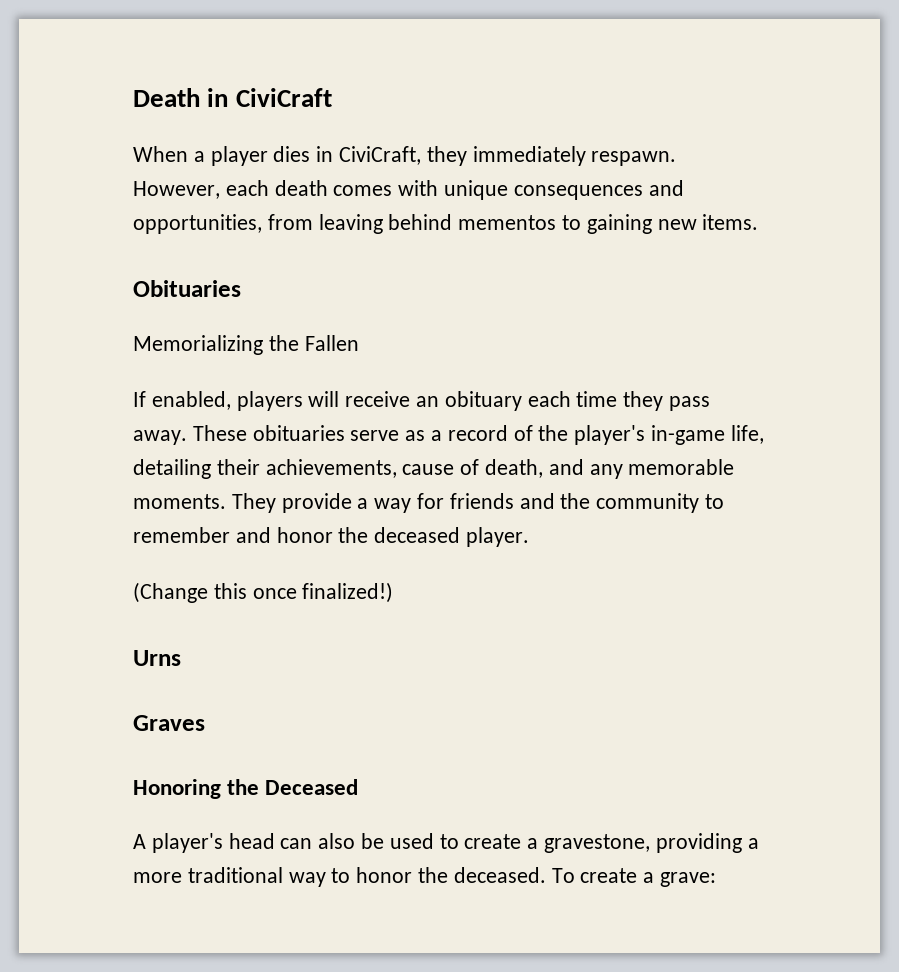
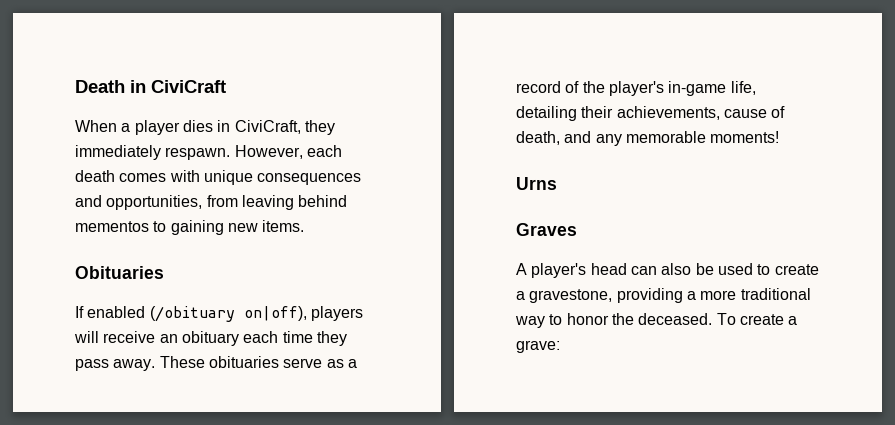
- Memorializing the Fallen
- If enabled, players will receive an obituary each time they pass away.
+ If enabled (/obituary on|off), players will receive an obituary each time they pass away.
- These obituaries serve as a record of the player's in-game life, detailing their achievements, cause of death, and any memorable moments. They provide a way for friends and the community to remember and honor the deceased player.
- (Change this once finalized!)
+ These obituaries serve as a record of the player's in-game life, detailing their achievements, cause of death, and any memorable moments!
- Honoring the Deceased

